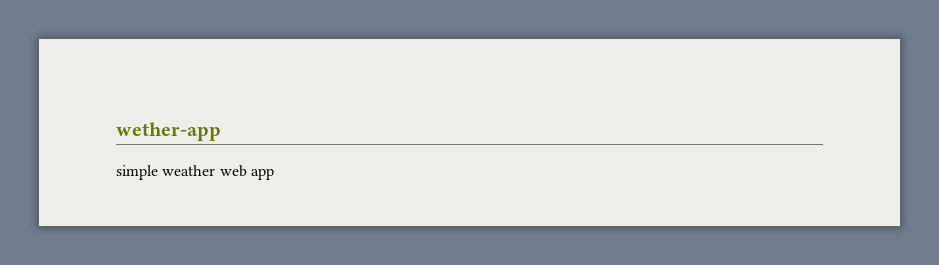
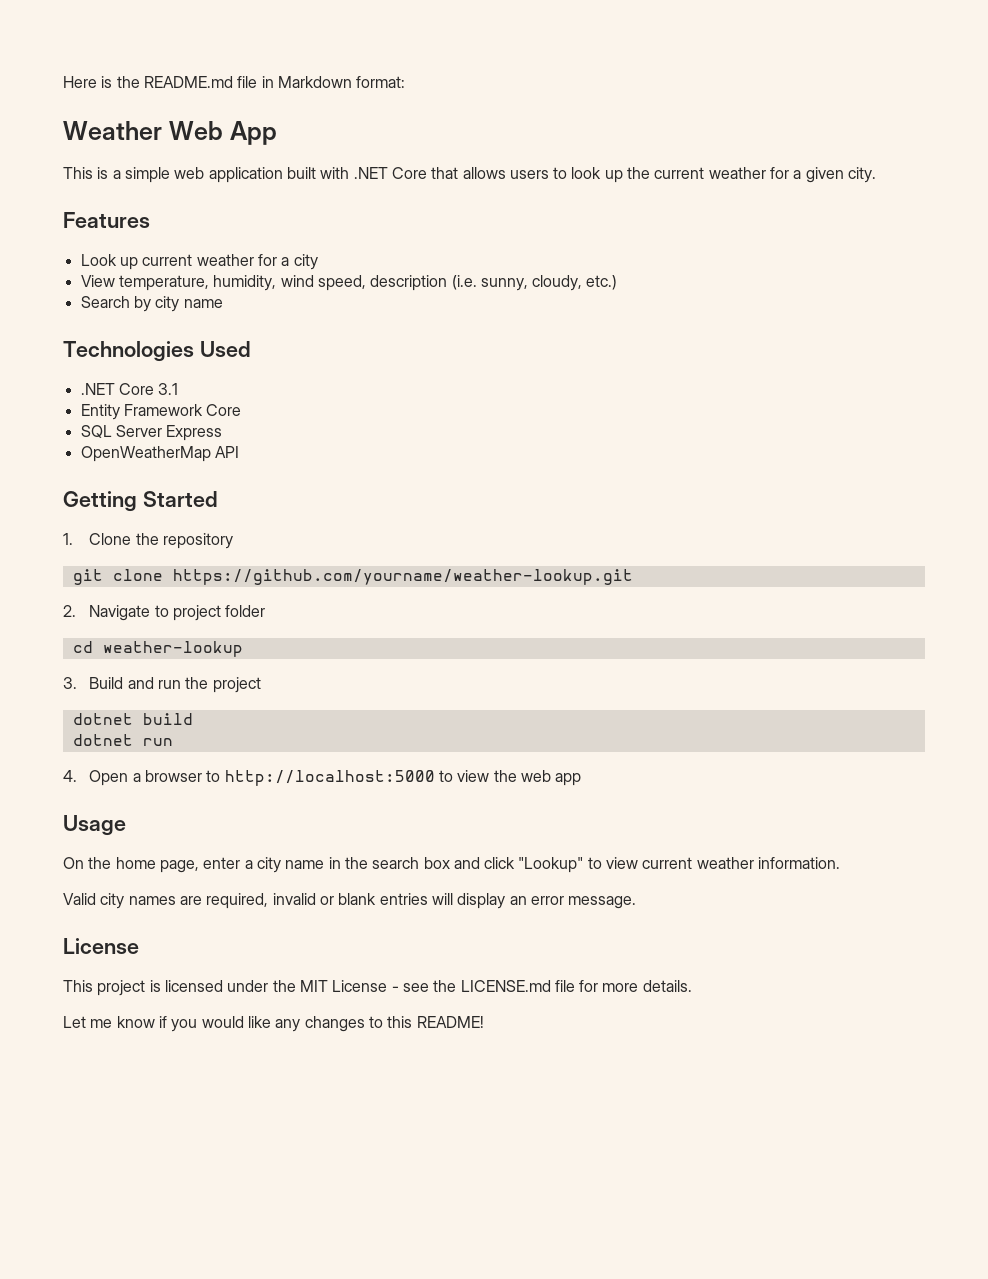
- wether-app
- simple weather web app
+ Here is the README.md file in Markdown format:
+ Weather Web App
+ This is a simple web application built with .NET Core that allows users to look up the current weather for a given city.
+ Features
+ Look up current weather for a city
+ View temperature, humidity, wind speed, description (i.e. sunny, cloudy, etc.)
+ Search by city name
+ Technologies Used
+ .NET Core 3.1
+ Entity Framework Core
+ SQL Server Express
+ OpenWeatherMap API
+ Getting Started
+ 1. Clone the repository
+ git clone https://github.com/yourname/weather-lookup.git
+ 2. Navigate to project folder
+ cd weather-lookup
+ 3. Build and run the project
+ dotnet build
+ dotnet run
+ 4. Open a browser to http://localhost:5000 to view the web app
+ Usage
+ On the home page, enter a city name in the search box and click "Lookup" to view current weather information.
+ Valid city names are required, invalid or blank entries will display an error message.
+ License
+ This project is licensed under the MIT License - see the LICENSE.md file for more details.
+ Let me know if you would like any changes to this README!

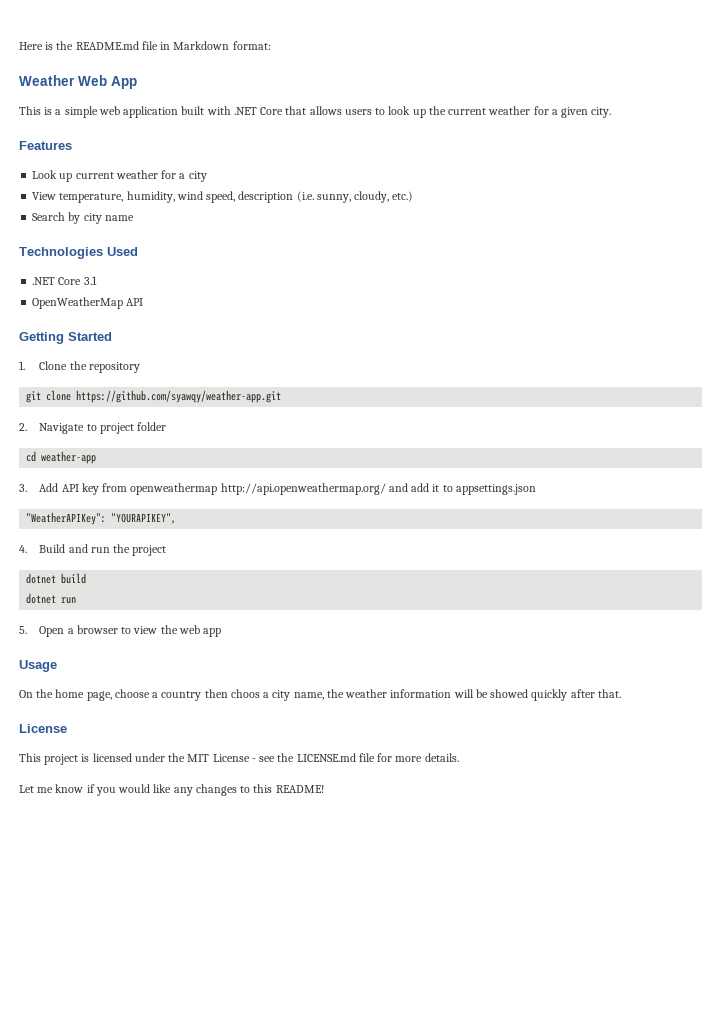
- Entity Framework Core
- SQL Server Express
- git clone https://github.com/yourname/weather-lookup.git
+ git clone https://github.com/syawqy/weather-app.git
- cd weather-lookup
- 3. Build and run the project
+ cd weather-app
+ 3. Add API key from openweathermap http://api.openweathermap.org/ and add it to appsettings.json
+ "WeatherAPIKey": "YOURAPIKEY",
+ 4. Build and run the project
- 4. Open a browser to http://localhost:5000 to view the web app
+ 5. Open a browser to view the web app
- On the home page, enter a city name in the search box and click "Lookup" to view current weather information.
- Valid city names are required, invalid or blank entries will display an error message.
+ On the home page, choose a country then choos a city name, the weather information will be showed quickly after that.

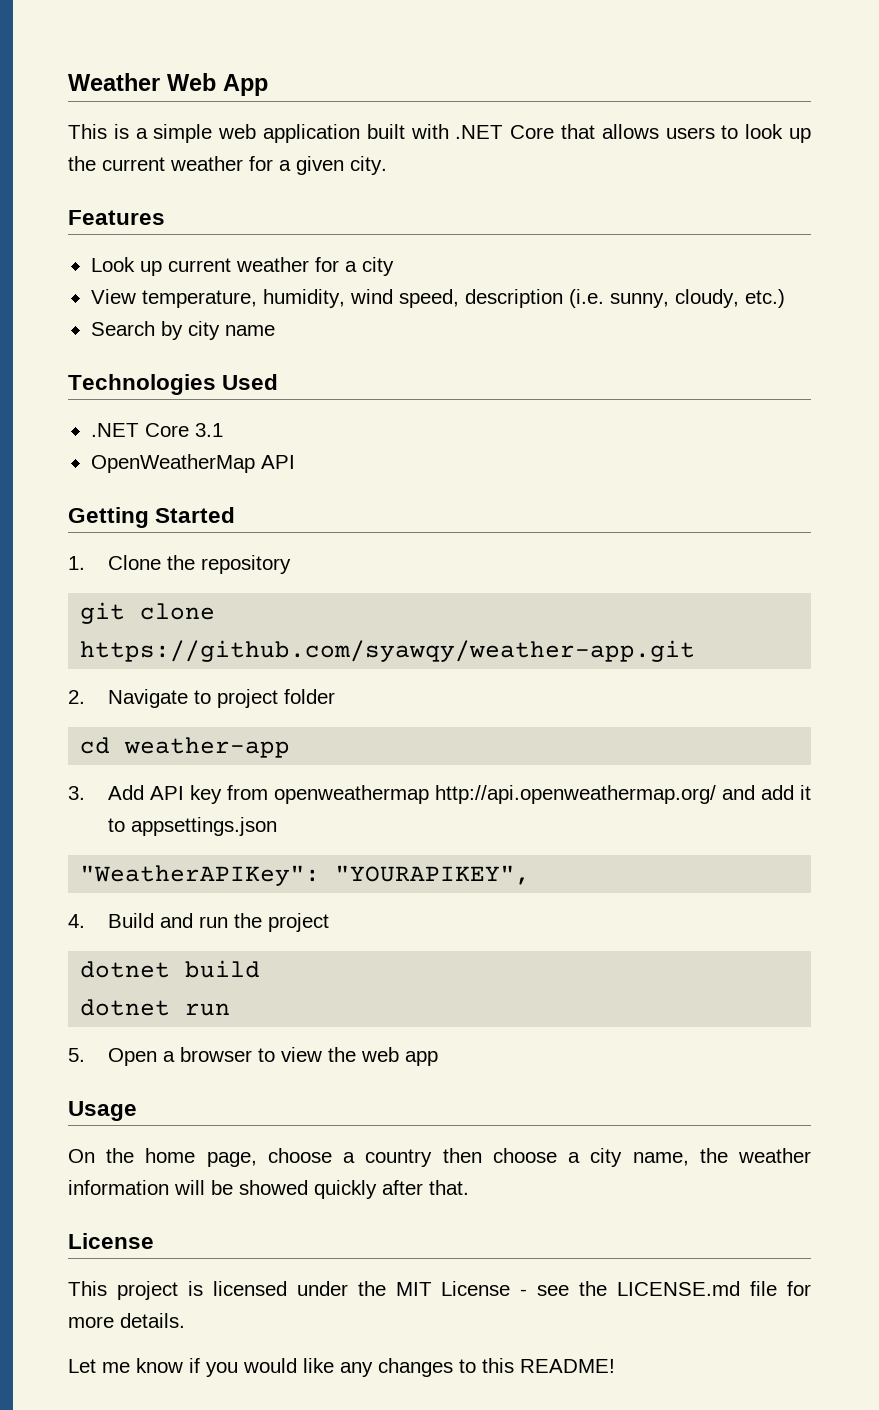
- Here is the README.md file in Markdown format:
- On the home page, choose a country then choos a city name, the weather information will be showed quickly after that.
+ On the home page, choose a country then choose a city name, the weather information will be showed quickly after that.

